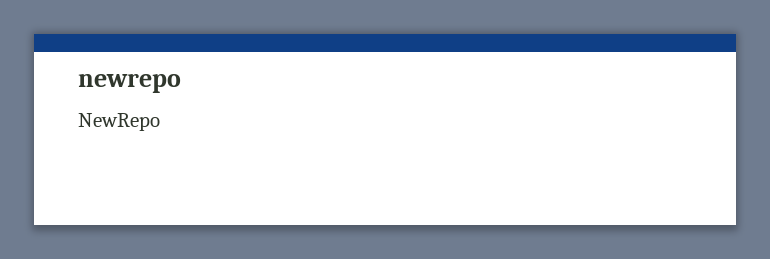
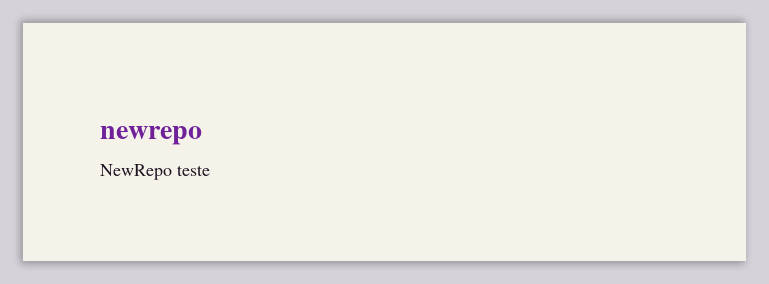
- NewRepo
+ NewRepo teste

